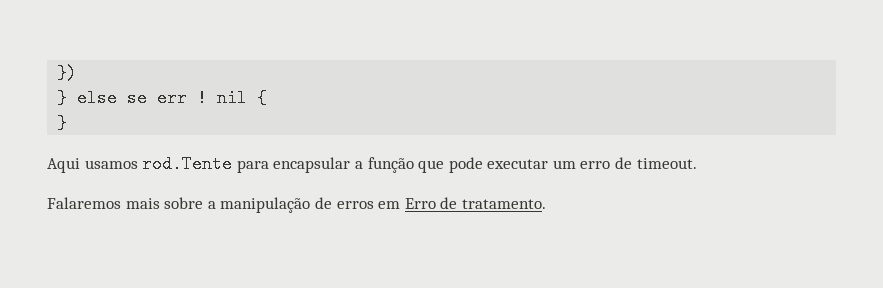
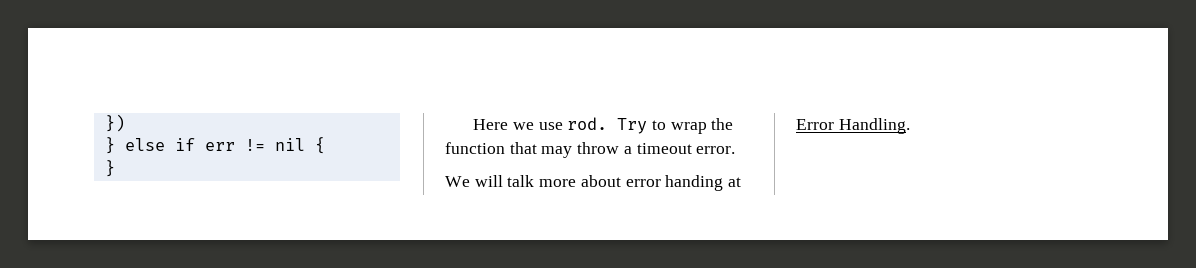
- } else se err ! nil {
+ } else if err != nil {
- Aqui usamos rod.Tente para encapsular a função que pode executar um erro de timeout.
- Falaremos mais sobre a manipulação de erros em Erro de tratamento.
+ Here we use rod. Try to wrap the function that may throw a timeout error.
+ We will talk more about error handing at Error Handling.

